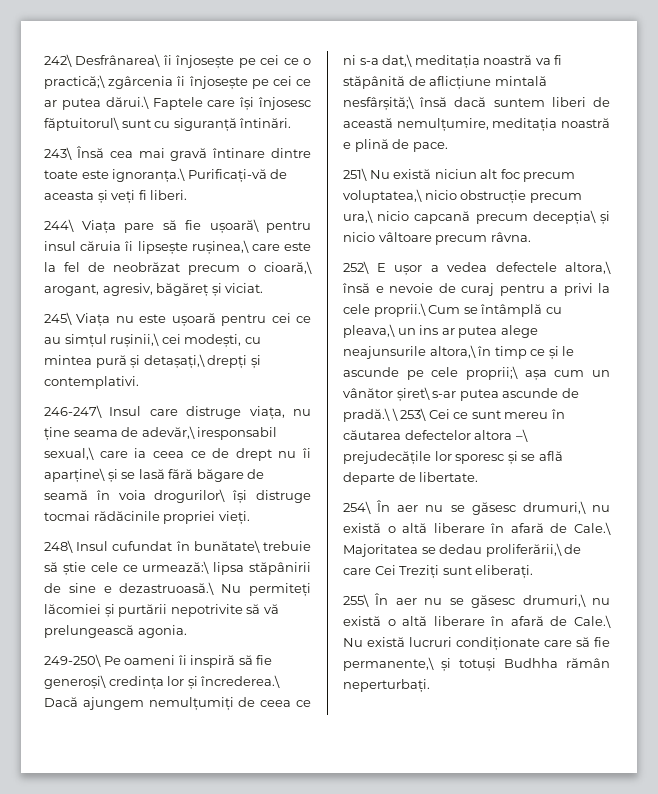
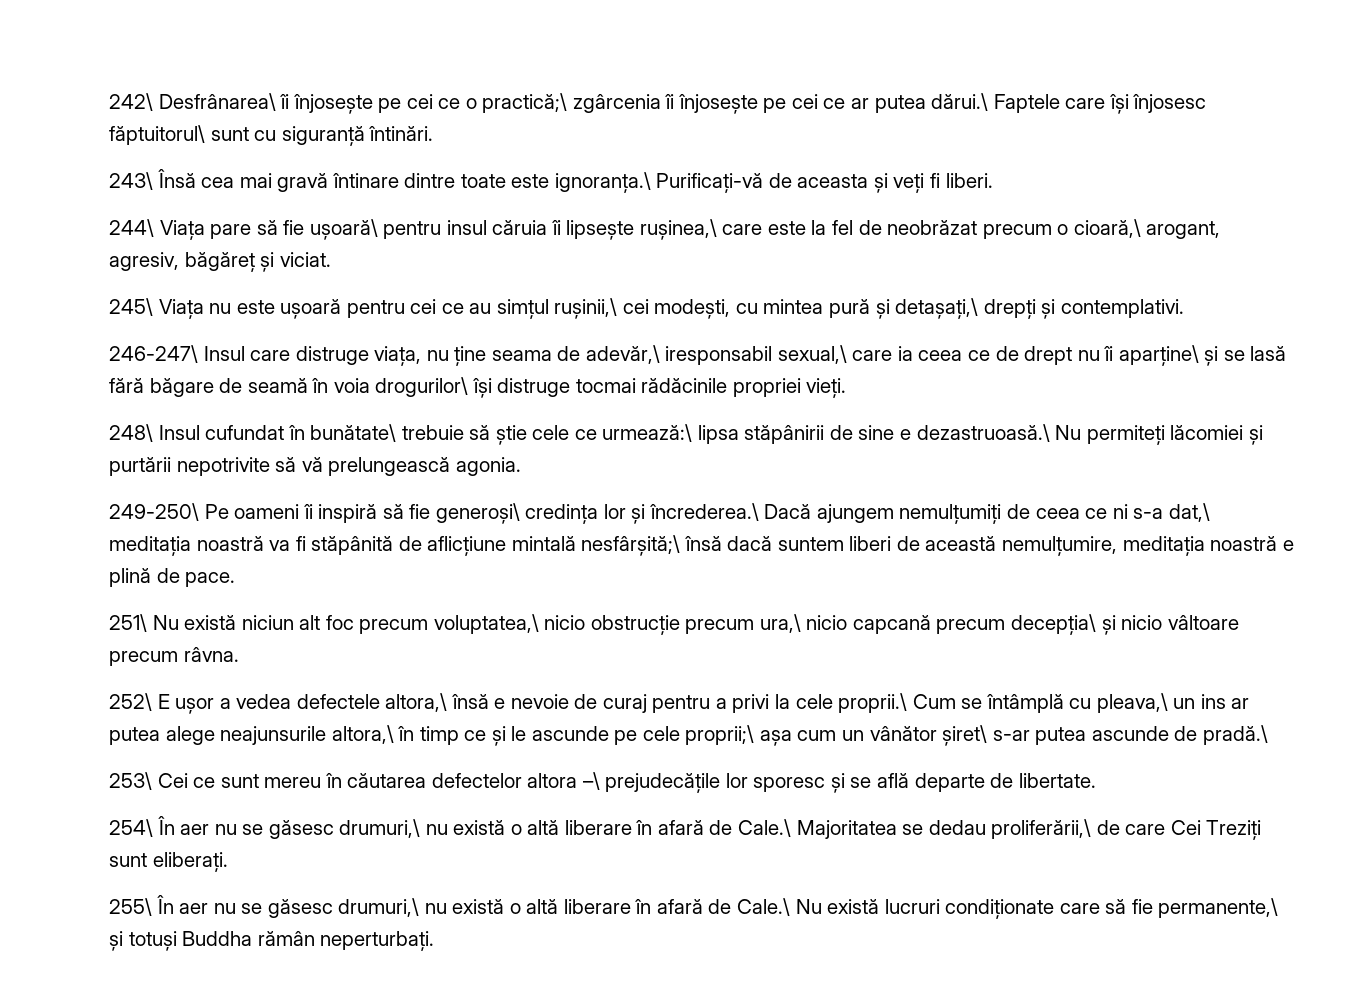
- 252\ E ușor a vedea defectele altora,\ însă e nevoie de curaj pentru a privi la cele proprii.\ Cum se întâmplă cu pleava,\ un ins ar putea alege neajunsurile altora,\ în timp ce și le ascunde pe cele proprii;\ așa cum un vânător șiret\ s-ar putea ascunde de pradă.\ \ 253\ Cei ce sunt mereu în căutarea defectelor altora –\ prejudecățile lor sporesc și se află departe de libertate.
+ 252\ E ușor a vedea defectele altora,\ însă e nevoie de curaj pentru a privi la cele proprii.\ Cum se întâmplă cu pleava,\ un ins ar putea alege neajunsurile altora,\ în timp ce și le ascunde pe cele proprii;\ așa cum un vânător șiret\ s-ar putea ascunde de pradă.\
+ 253\ Cei ce sunt mereu în căutarea defectelor altora –\ prejudecățile lor sporesc și se află departe de libertate.
- 255\ În aer nu se găsesc drumuri,\ nu există o altă liberare în afară de Cale.\ Nu există lucruri condiționate care să fie permanente,\ și totuși Budhha rămân neperturbați.
+ 255\ În aer nu se găsesc drumuri,\ nu există o altă liberare în afară de Cale.\ Nu există lucruri condiționate care să fie permanente,\ și totuși Buddha rămân neperturbați.

